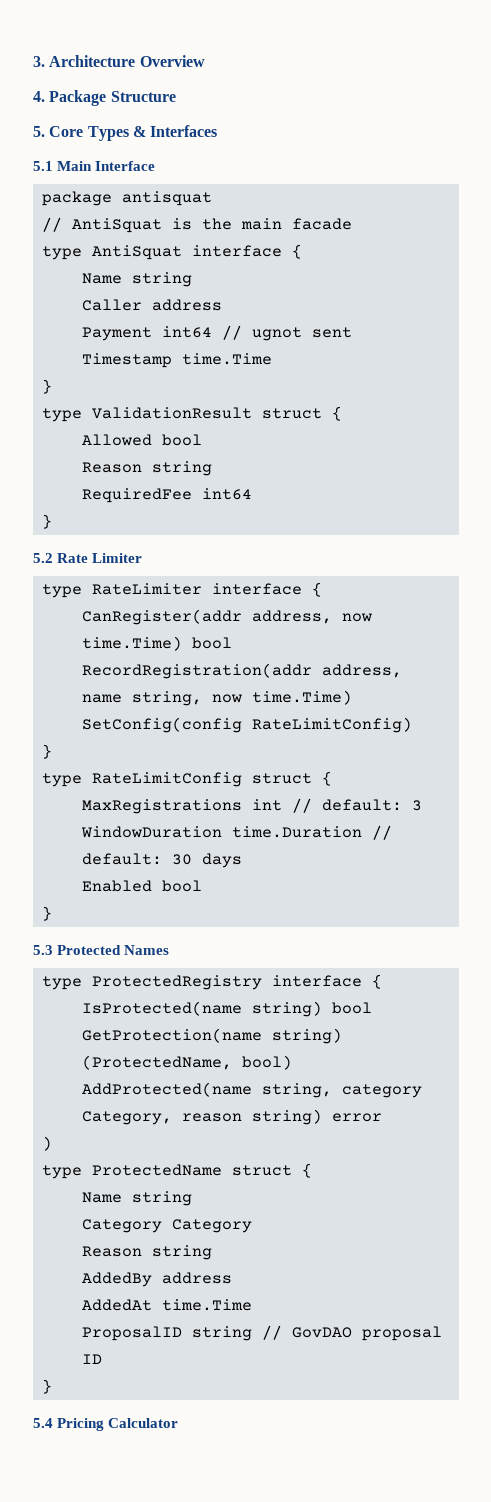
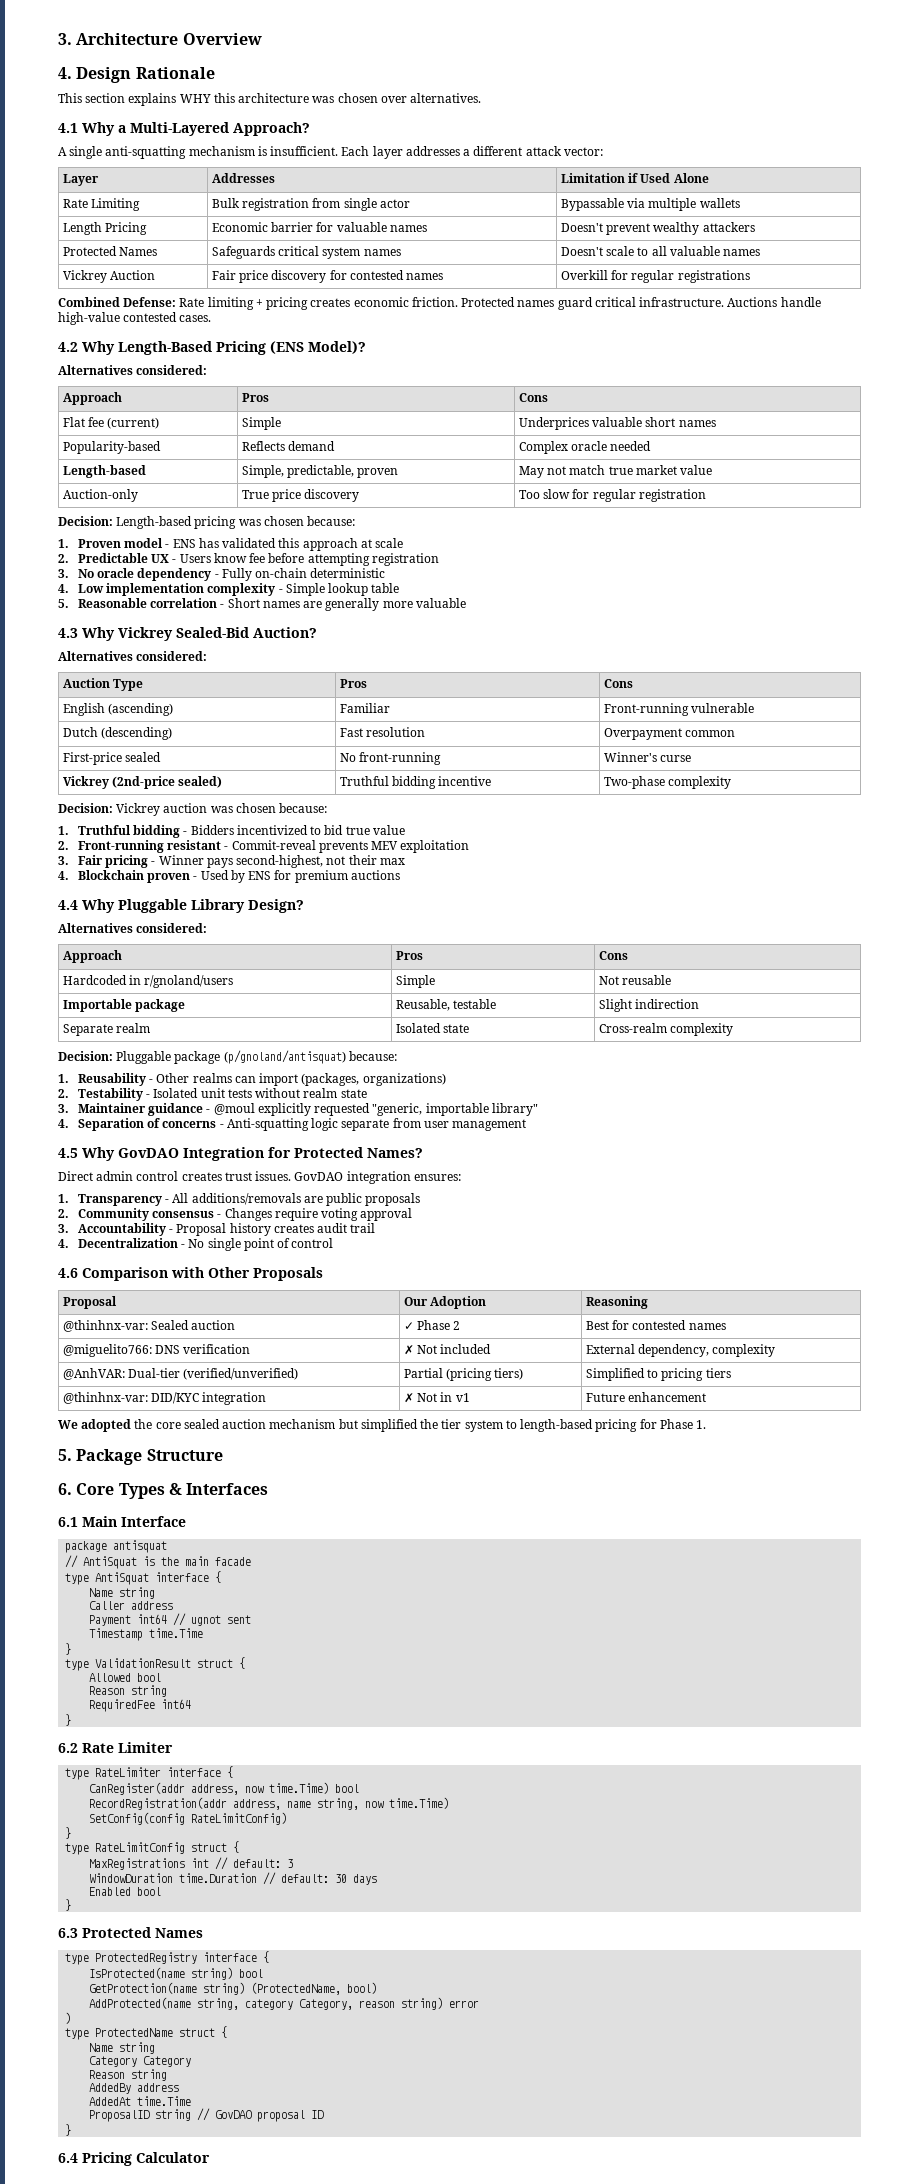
- 4. Package Structure
+ 4. Design Rationale
+ This section explains WHY this architecture was chosen over alternatives.
+ 4.1 Why a Multi-Layered Approach?
+ A single anti-squatting mechanism is insufficient. Each layer addresses a different attack vector:
+ Layer | Addresses | Limitation if Used Alone
+ Rate Limiting | Bulk registration from single actor | Bypassable via multiple wallets
+ Length Pricing | Economic barrier for valuable names | Doesn't prevent wealthy attackers
+ Protected Names | Safeguards critical system names | Doesn't scale to all valuable names
+ Vickrey Auction | Fair price discovery for contested names | Overkill for regular registrations
+ Combined Defense: Rate limiting + pricing creates economic friction. Protected names guard critical infrastructure. Auctions handle high-value contested cases.
+ 4.2 Why Length-Based Pricing (ENS Model)?
+ Alternatives considered:
+ Approach | Pros | Cons
+ Flat fee (current) | Simple | Underprices valuable short names
+ Popularity-based | Reflects demand | Complex oracle needed
+ Length-based | Simple, predictable, proven | May not match true market value
+ Auction-only | True price discovery | Too slow for regular registration
+ Decision: Length-based pricing was chosen because:
+ 1. Proven model - ENS has validated this approach at scale
+ 2. Predictable UX - Users know fee before attempting registration
+ 3. No oracle dependency - Fully on-chain deterministic
+ 4. Low implementation complexity - Simple lookup table
+ 5. Reasonable correlation - Short names are generally more valuable
+ 4.3 Why Vickrey Sealed-Bid Auction?
+ Alternatives considered:
+ Auction Type | Pros | Cons
+ English (ascending) | Familiar | Front-running vulnerable
+ Dutch (descending) | Fast resolution | Overpayment common
+ First-price sealed | No front-running | Winner's curse
+ Vickrey (2nd-price sealed) | Truthful bidding incentive | Two-phase complexity
+ Decision: Vickrey auction was chosen because:
+ 1. Truthful bidding - Bidders incentivized to bid true value
+ 2. Front-running resistant - Commit-reveal prevents MEV exploitation
+ 3. Fair pricing - Winner pays second-highest, not their max
+ 4. Blockchain proven - Used by ENS for premium auctions
+ 4.4 Why Pluggable Library Design?
+ Alternatives considered:
+ Approach | Pros | Cons
+ Hardcoded in r/gnoland/users | Simple | Not reusable
+ Importable package | Reusable, testable | Slight indirection
+ Separate realm | Isolated state | Cross-realm complexity
+ Decision: Pluggable package (p/gnoland/antisquat) because:
+ 1. Reusability - Other realms can import (packages, organizations)
+ 2. Testability - Isolated unit tests without realm state
+ 3. Maintainer guidance - @moul explicitly requested "generic, importable library"
+ 4. Separation of concerns - Anti-squatting logic separate from user management
+ 4.5 Why GovDAO Integration for Protected Names?
+ Direct admin control creates trust issues. GovDAO integration ensures:
+ 1. Transparency - All additions/removals are public proposals
+ 2. Community consensus - Changes require voting approval
+ 3. Accountability - Proposal history creates audit trail
+ 4. Decentralization - No single point of control
+ 4.6 Comparison with Other Proposals
+ Proposal | Our Adoption | Reasoning
+ @thinhnx-var: Sealed auction | ✓ Phase 2 | Best for contested names
+ @miguelito766: DNS verification | ✗ Not included | External dependency, complexity
+ @AnhVAR: Dual-tier (verified/unverified) | Partial (pricing tiers) | Simplified to pricing tiers
+ @thinhnx-var: DID/KYC integration | ✗ Not in v1 | Future enhancement
+ We adopted the core sealed auction mechanism but simplified the tier system to length-based pricing for Phase 1.
+ 5. Package Structure
- 5. Core Types & Interfaces
+ 6. Core Types & Interfaces
- 5.1 Main Interface
+ 6.1 Main Interface
- 5.2 Rate Limiter
+ 6.2 Rate Limiter
- 5.3 Protected Names
+ 6.3 Protected Names
- 5.4 Pricing Calculator
+ 6.4 Pricing Calculator

